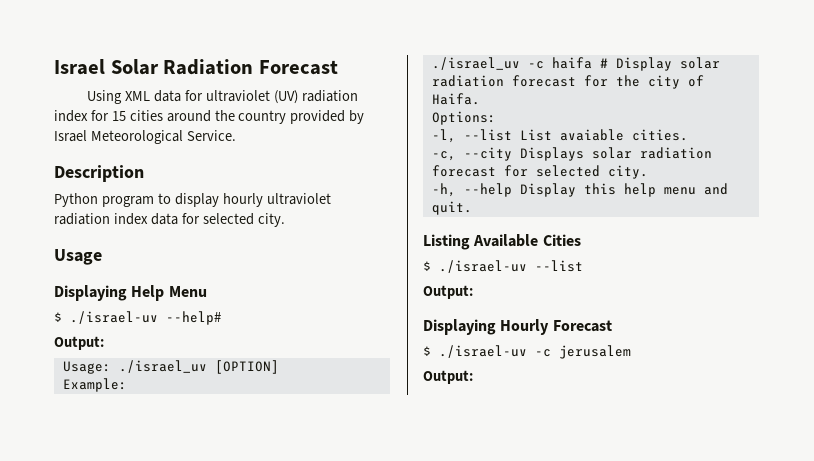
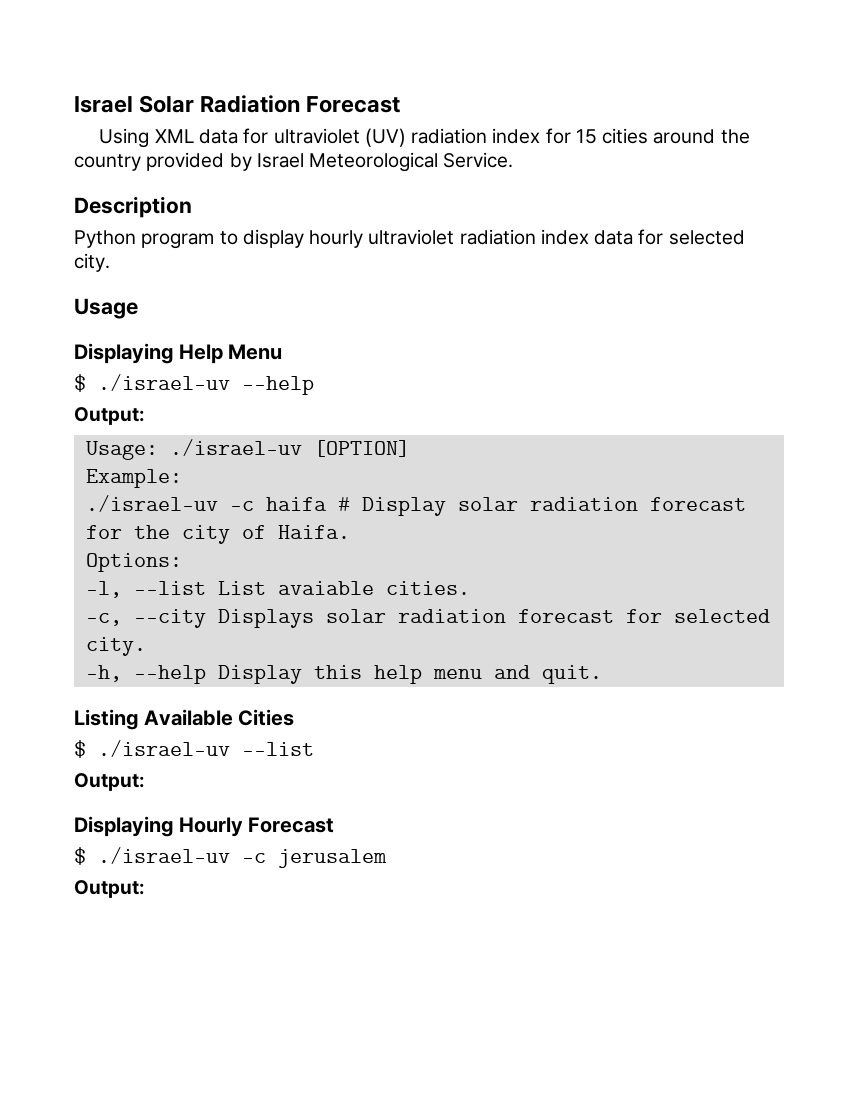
- $ ./israel-uv --help#
+ $ ./israel-uv --help
- Usage: ./israel_uv [OPTION]
+ Usage: ./israel-uv [OPTION]
- ./israel_uv -c haifa # Display solar radiation forecast for the city of Haifa.
+ ./israel-uv -c haifa # Display solar radiation forecast for the city of Haifa.

